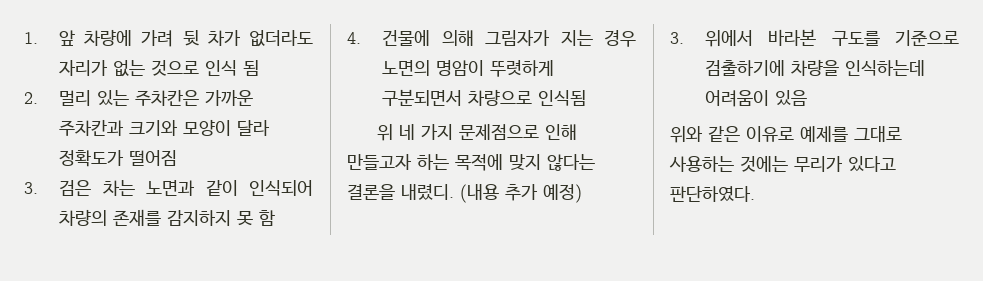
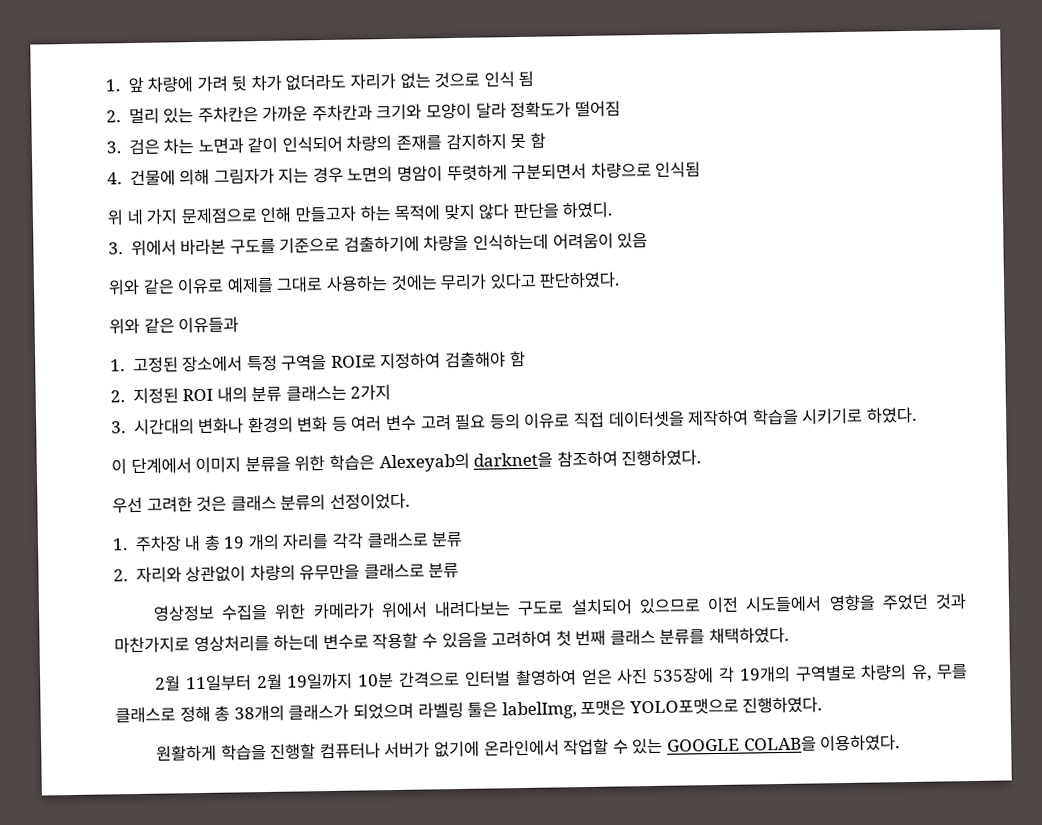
- 위 네 가지 문제점으로 인해 만들고자 하는 목적에 맞지 않다는 결론을 내렸디. (내용 추가 예정)
+ 위 네 가지 문제점으로 인해 만들고자 하는 목적에 맞지 않다 판단을 하였디.
+ 위와 같은 이유들과
+ 1. 고정된 장소에서 특정 구역을 ROI로 지정하여 검출해야 함
+ 2. 지정된 ROI 내의 분류 클래스는 2가지
+ 3. 시간대의 변화나 환경의 변화 등 여러 변수 고려 필요 등의 이유로 직접 데이터셋을 제작하여 학습을 시키기로 하였다.
+ 이 단계에서 이미지 분류을 위한 학습은 Alexeyab의 darknet을 참조하여 진행하였다.
+ 우선 고려한 것은 클래스 분류의 선정이었다.
+ 1. 주차장 내 총 19 개의 자리를 각각 클래스로 분류
+ 2. 자리와 상관없이 차량의 유무만을 클래스로 분류
+ 영상정보 수집을 위한 카메라가 위에서 내려다보는 구도로 설치되어 있으므로 이전 시도들에서 영향을 주었던 것과 마찬가지로 영상처리를 하는데 변수로 작용할 수 있음을 고려하여 첫 번째 클래스 분류를 채택하였다.
+ 2월 11일부터 2월 19일까지 10분 간격으로 인터벌 촬영하여 얻은 사진 535장에 각 19개의 구역별로 차량의 유, 무를 클래스로 정해 총 38개의 클래스가 되었으며 라벨링 툴은 labelImg, 포맷은 YOLO포맷으로 진행하였다.
+ 원활하게 학습을 진행할 컴퓨터나 서버가 없기에 온라인에서 작업할 수 있는 GOOGLE COLAB을 이용하였다.

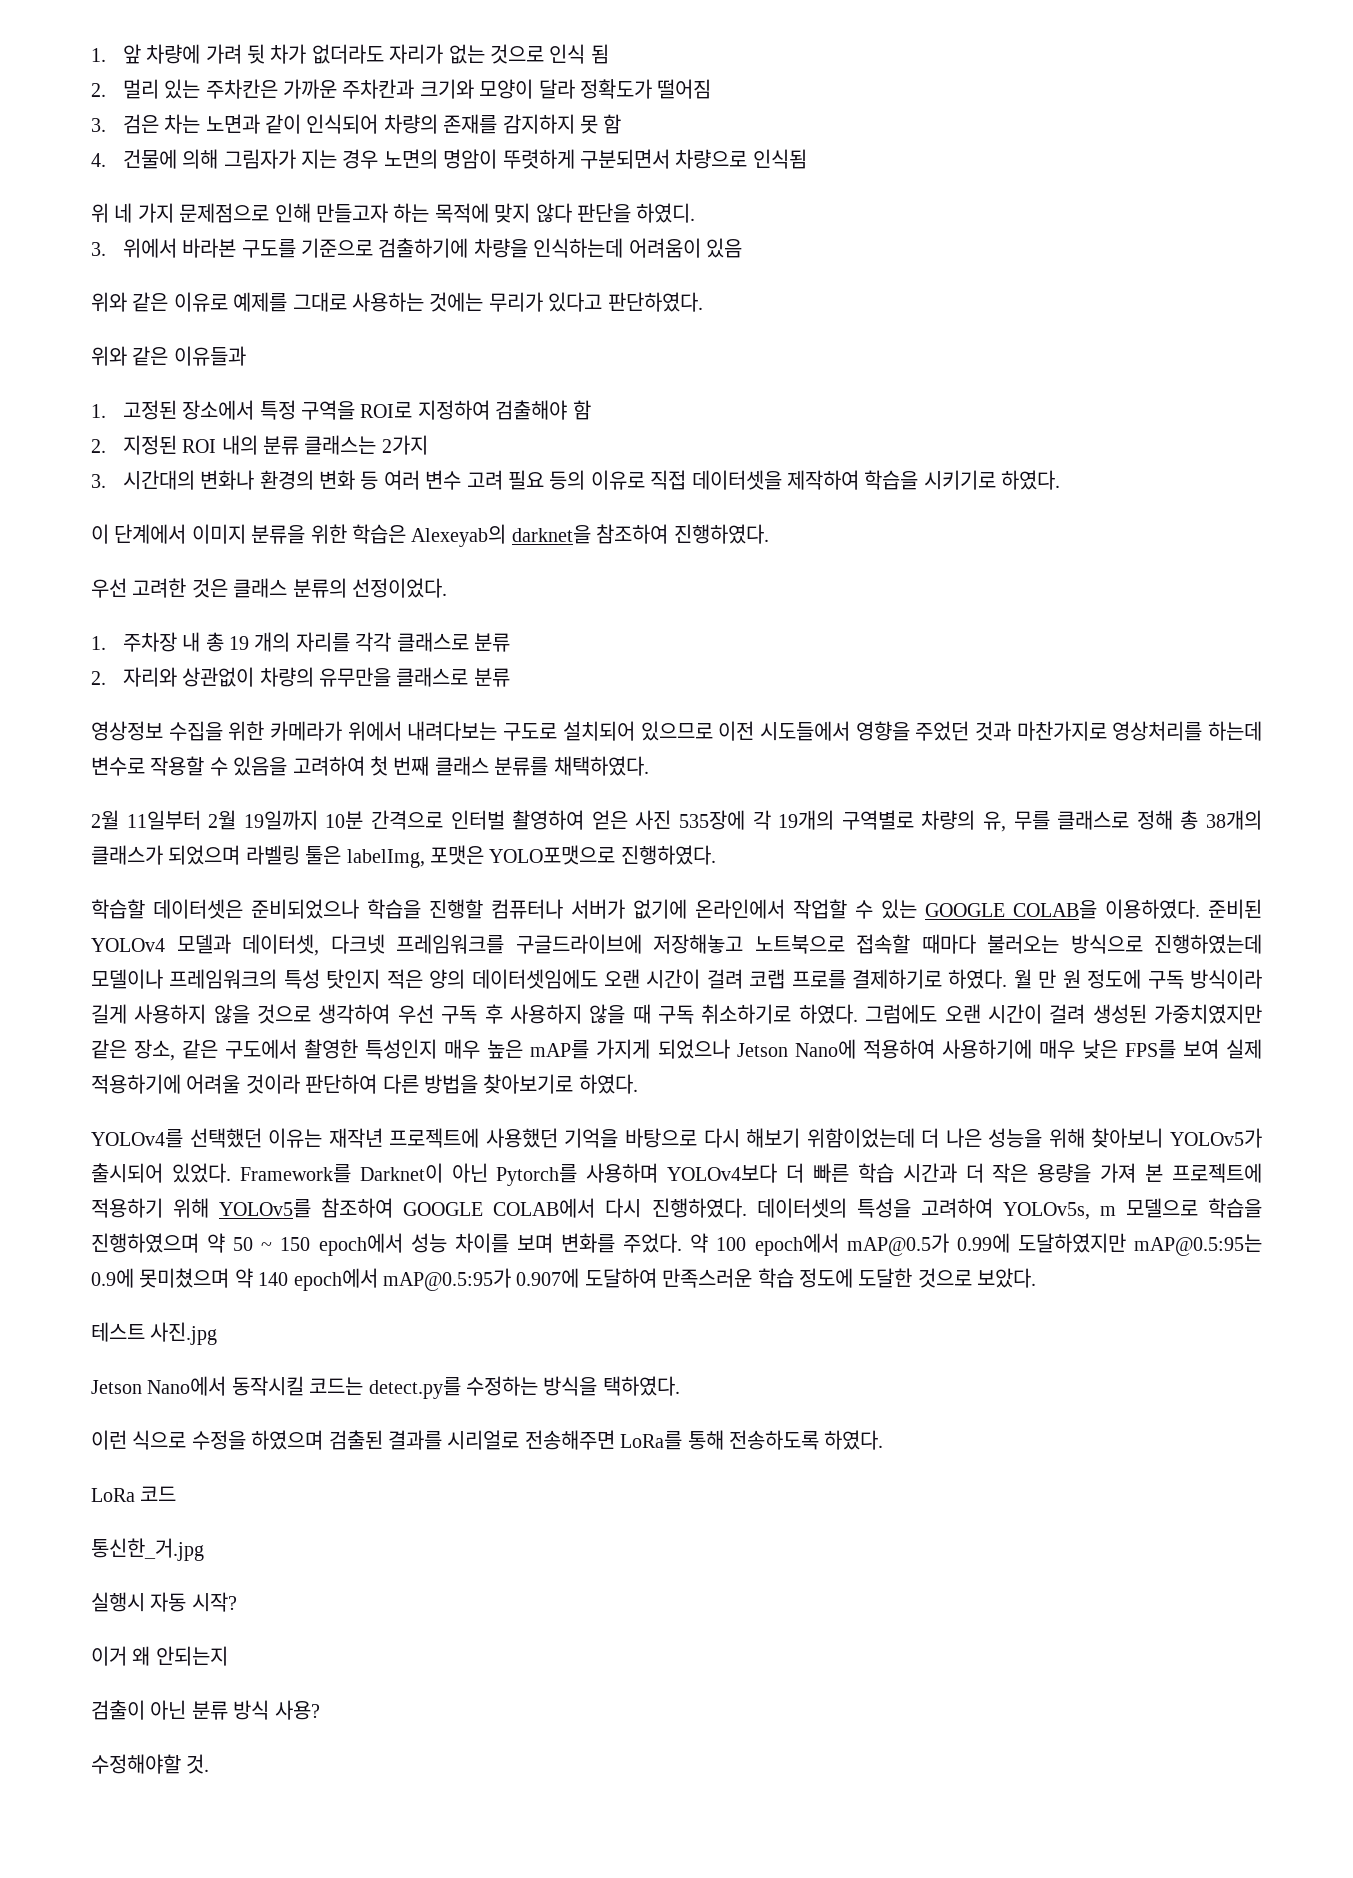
- 원활하게 학습을 진행할 컴퓨터나 서버가 없기에 온라인에서 작업할 수 있는 GOOGLE COLAB을 이용하였다.
+ 학습할 데이터셋은 준비되었으나 학습을 진행할 컴퓨터나 서버가 없기에 온라인에서 작업할 수 있는 GOOGLE COLAB을 이용하였다.
+ 준비된 YOLOv4 모델과 데이터셋, 다크넷 프레임워크를 구글드라이브에 저장해놓고 노트북으로 접속할 때마다 불러오는 방식으로 진행하였는데 모델이나 프레임워크의 특성 탓인지 적은 양의 데이터셋임에도 오랜 시간이 걸려 코랩 프로를 결제하기로 하였다. 월 만 원 정도에 구독 방식이라 길게 사용하지 않을 것으로 생각하여 우선 구독 후 사용하지 않을 때 구독 취소하기로 하였다. 그럼에도 오랜 시간이 걸려 생성된 가중치였지만 같은 장소, 같은 구도에서 촬영한 특성인지 매우 높은 mAP를 가지게 되었으나 Jetson Nano에 적용하여 사용하기에 매우 낮은 FPS를 보여 실제 적용하기에 어려울 것이라 판단하여 다른 방법을 찾아보기로 하였다.
+ YOLOv4를 선택했던 이유는 재작년 프로젝트에 사용했던 기억을 바탕으로 다시 해보기 위함이었는데 더 나은 성능을 위해 찾아보니 YOLOv5가 출시되어 있었다. Framework를 Darknet이 아닌 Pytorch를 사용하며 YOLOv4보다 더 빠른 학습 시간과 더 작은 용량을 가져 본 프로젝트에 적용하기 위해 YOLOv5를 참조하여 GOOGLE COLAB에서 다시 진행하였다. 데이터셋의 특성을 고려하여 YOLOv5s, m 모델으로 학습을 진행하였으며 약 50 ~ 150 epoch에서 성능 차이를 보며 변화를 주었다. 약 100 epoch에서 mAP@0.5가 0.99에 도달하였지만 mAP@0.5:95는 0.9에 못미쳤으며 약 140 epoch에서 mAP@0.5:95가 0.907에 도달하여 만족스러운 학습 정도에 도달한 것으로 보았다.
+ 테스트 사진.jpg
+ Jetson Nano에서 동작시킬 코드는 detect.py를 수정하는 방식을 택하였다.
+ 이런 식으로 수정을 하였으며 검출된 결과를 시리얼로 전송해주면 LoRa를 통해 전송하도록 하였다.
+ LoRa 코드
+ 통신한_거.jpg
+ 실행시 자동 시작?
+ 이거 왜 안되는지
+ 검출이 아닌 분류 방식 사용?
+ 수정해야할 것.

